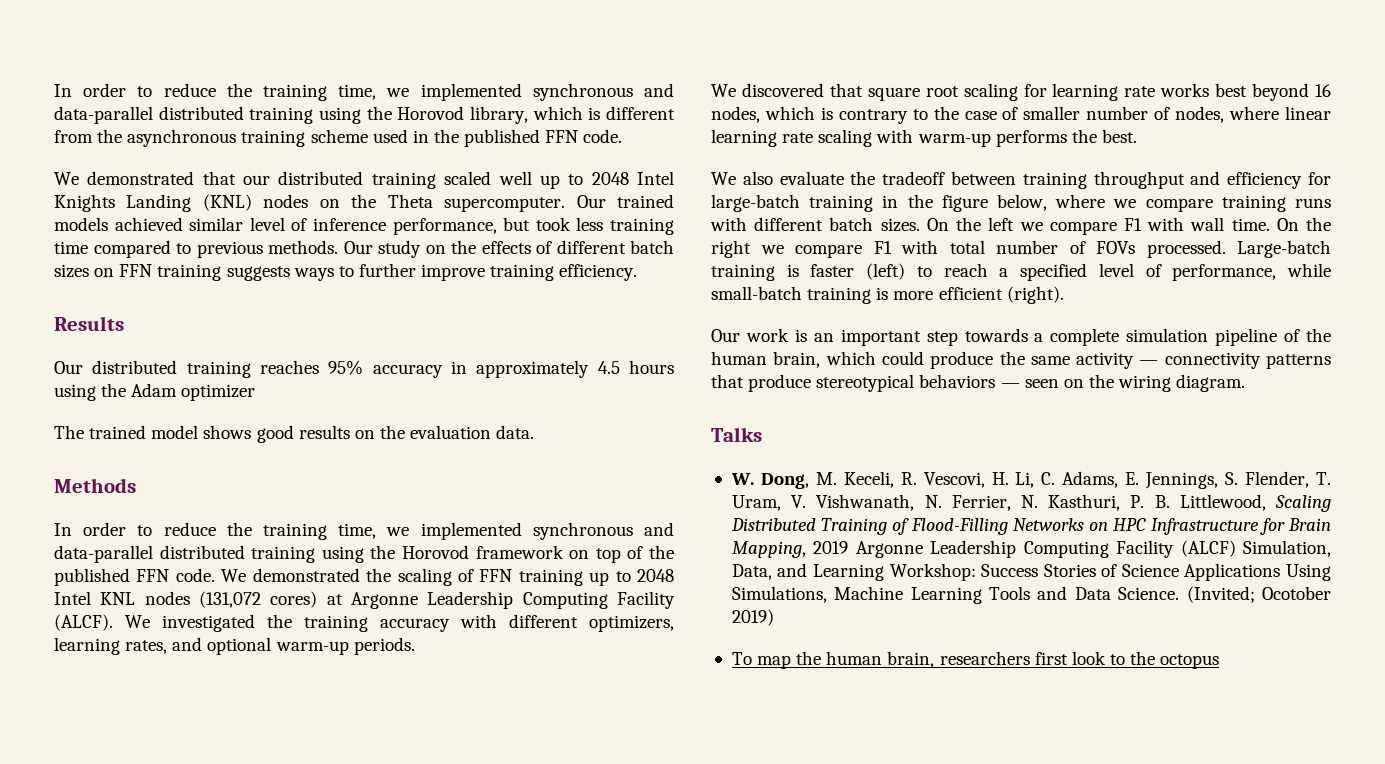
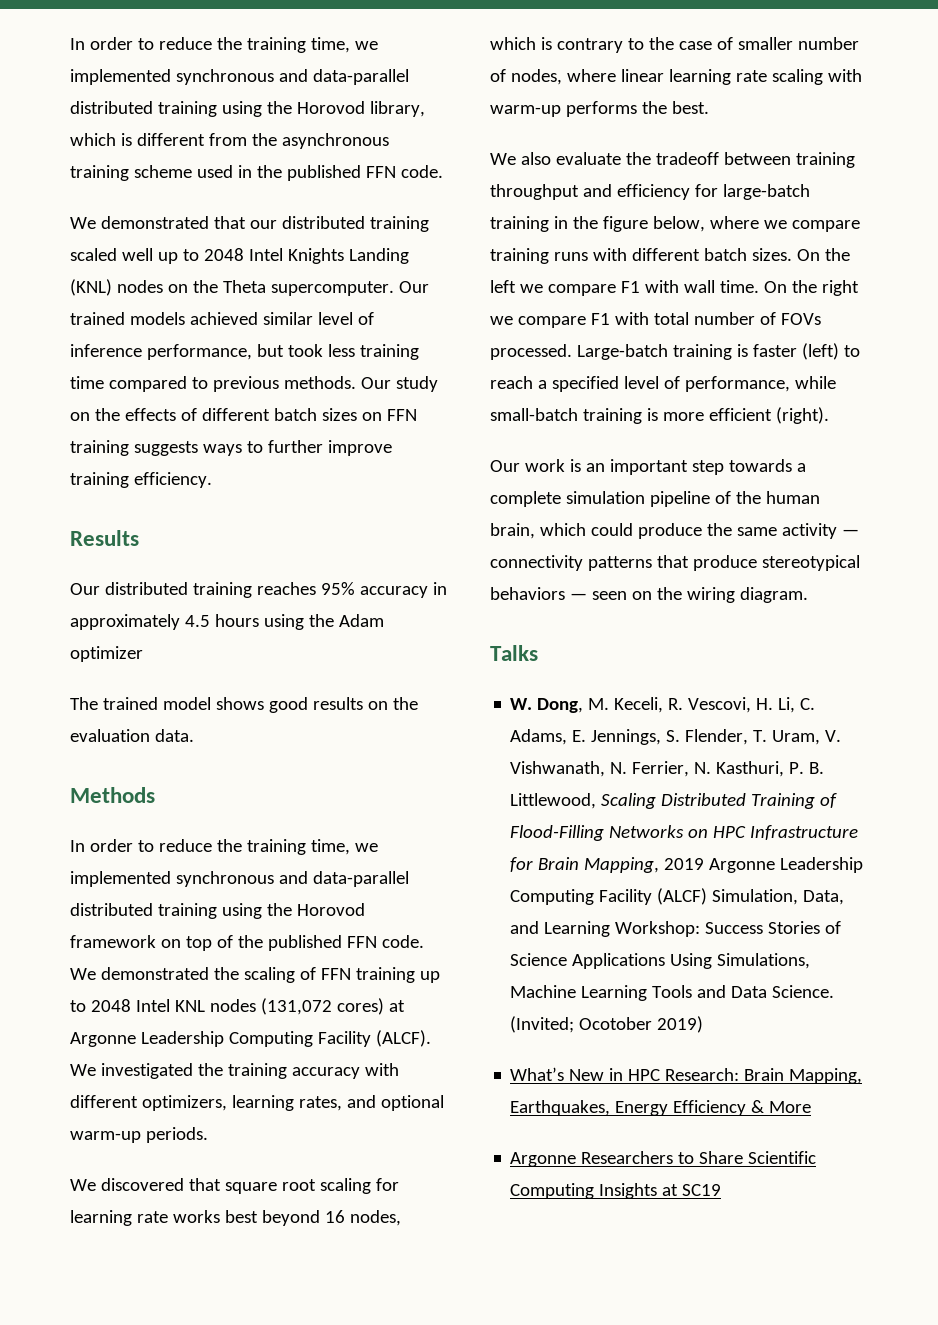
- To map the human brain, researchers first look to the octopus
+ What’s New in HPC Research: Brain Mapping, Earthquakes, Energy Efficiency & More
+ Argonne Researchers to Share Scientific Computing Insights at SC19

